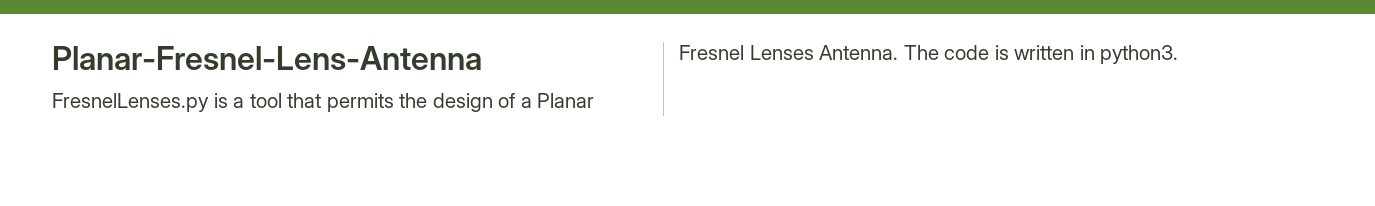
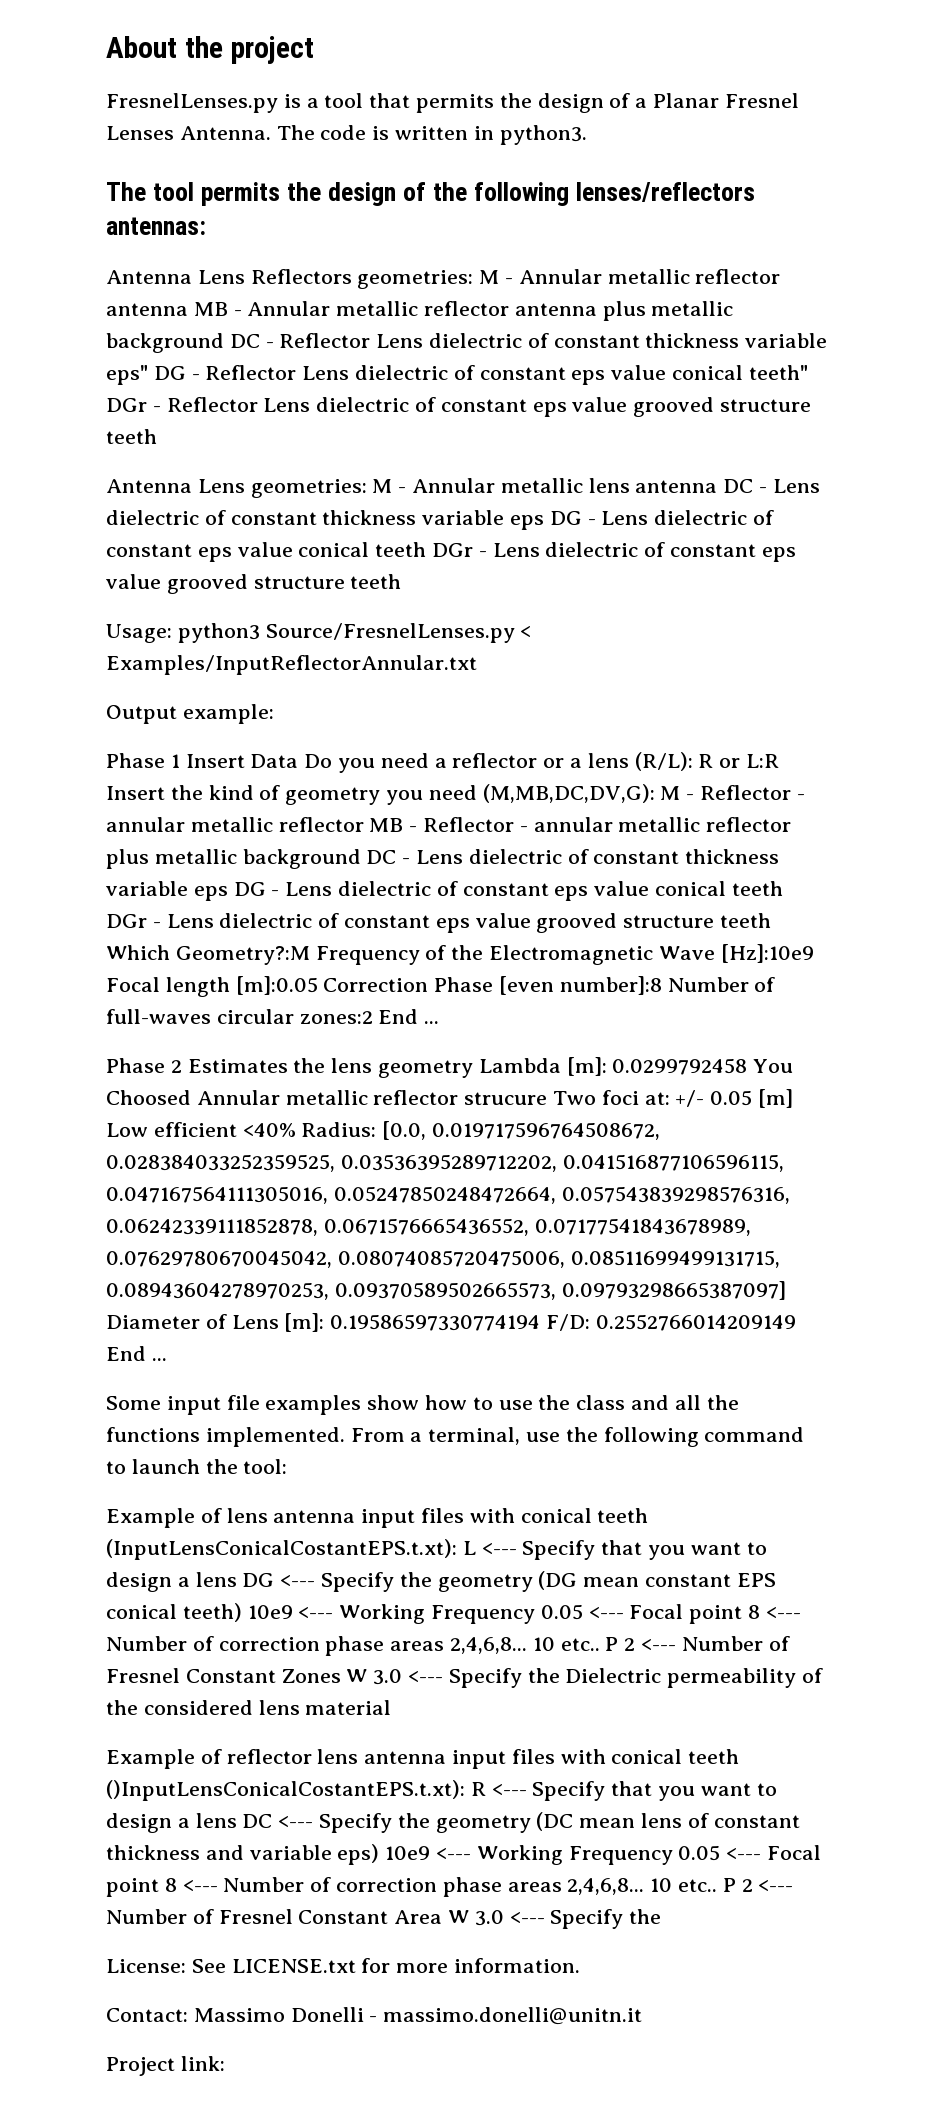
- Planar-Fresnel-Lens-Antenna
+ About the project
+ The tool permits the design of the following lenses/reflectors antennas:
+ Antenna Lens Reflectors geometries: M - Annular metallic reflector antenna MB - Annular metallic reflector antenna plus metallic background DC - Reflector Lens dielectric of constant thickness variable eps" DG - Reflector Lens dielectric of constant eps value conical teeth" DGr - Reflector Lens dielectric of constant eps value grooved structure teeth
+ Antenna Lens geometries: M - Annular metallic lens antenna DC - Lens dielectric of constant thickness variable eps DG - Lens dielectric of constant eps value conical teeth DGr - Lens dielectric of constant eps value grooved structure teeth
+ Usage: python3 Source/FresnelLenses.py < Examples/InputReflectorAnnular.txt
+ Output example:
+ Phase 1 Insert Data Do you need a reflector or a lens (R/L): R or L:R Insert the kind of geometry you need (M,MB,DC,DV,G): M - Reflector - annular metallic reflector MB - Reflector - annular metallic reflector plus metallic background DC - Lens dielectric of constant thickness variable eps DG - Lens dielectric of constant eps value conical teeth DGr - Lens dielectric of constant eps value grooved structure teeth Which Geometry?:M Frequency of the Electromagnetic Wave [Hz]:10e9 Focal length [m]:0.05 Correction Phase [even number]:8 Number of full-waves circular zones:2 End ...
+ Phase 2 Estimates the lens geometry Lambda [m]: 0.0299792458 You Choosed Annular metallic reflector strucure Two foci at: +/- 0.05 [m] Low efficient <40% Radius: [0.0, 0.019717596764508672, 0.028384033252359525, 0.03536395289712202, 0.041516877106596115, 0.047167564111305016, 0.05247850248472664, 0.057543839298576316, 0.06242339111852878, 0.0671576665436552, 0.07177541843678989, 0.07629780670045042, 0.08074085720475006, 0.08511699499131715, 0.08943604278970253, 0.09370589502665573, 0.09793298665387097] Diameter of Lens [m]: 0.19586597330774194 F/D: 0.2552766014209149 End ...
+ Some input file examples show how to use the class and all the functions implemented. From a terminal, use the following command to launch the tool:
+ Example of lens antenna input files with conical teeth (InputLensConicalCostantEPS.t.xt): L <--- Specify that you want to design a lens DG <--- Specify the geometry (DG mean constant EPS conical teeth) 10e9 <--- Working Frequency 0.05 <--- Focal point 8 <--- Number of correction phase areas 2,4,6,8... 10 etc.. P 2 <--- Number of Fresnel Constant Zones W 3.0 <--- Specify the Dielectric permeability of the considered lens material
+ Example of reflector lens antenna input files with conical teeth ()InputLensConicalCostantEPS.t.xt): R <--- Specify that you want to design a lens DC <--- Specify the geometry (DC mean lens of constant thickness and variable eps) 10e9 <--- Working Frequency 0.05 <--- Focal point 8 <--- Number of correction phase areas 2,4,6,8... 10 etc.. P 2 <--- Number of Fresnel Constant Area W 3.0 <--- Specify the
+ License: See LICENSE.txt for more information.
+ Contact: Massimo Donelli - massimo.donelli@unitn.it
+ Project link:

